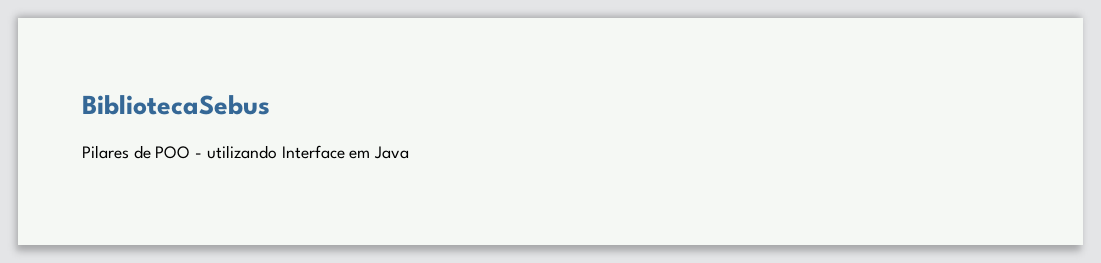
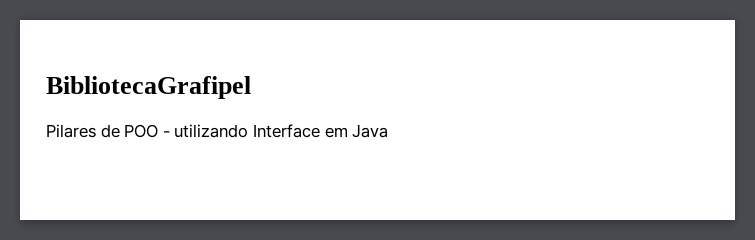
- BibliotecaSebus
+ BibliotecaGrafipel

